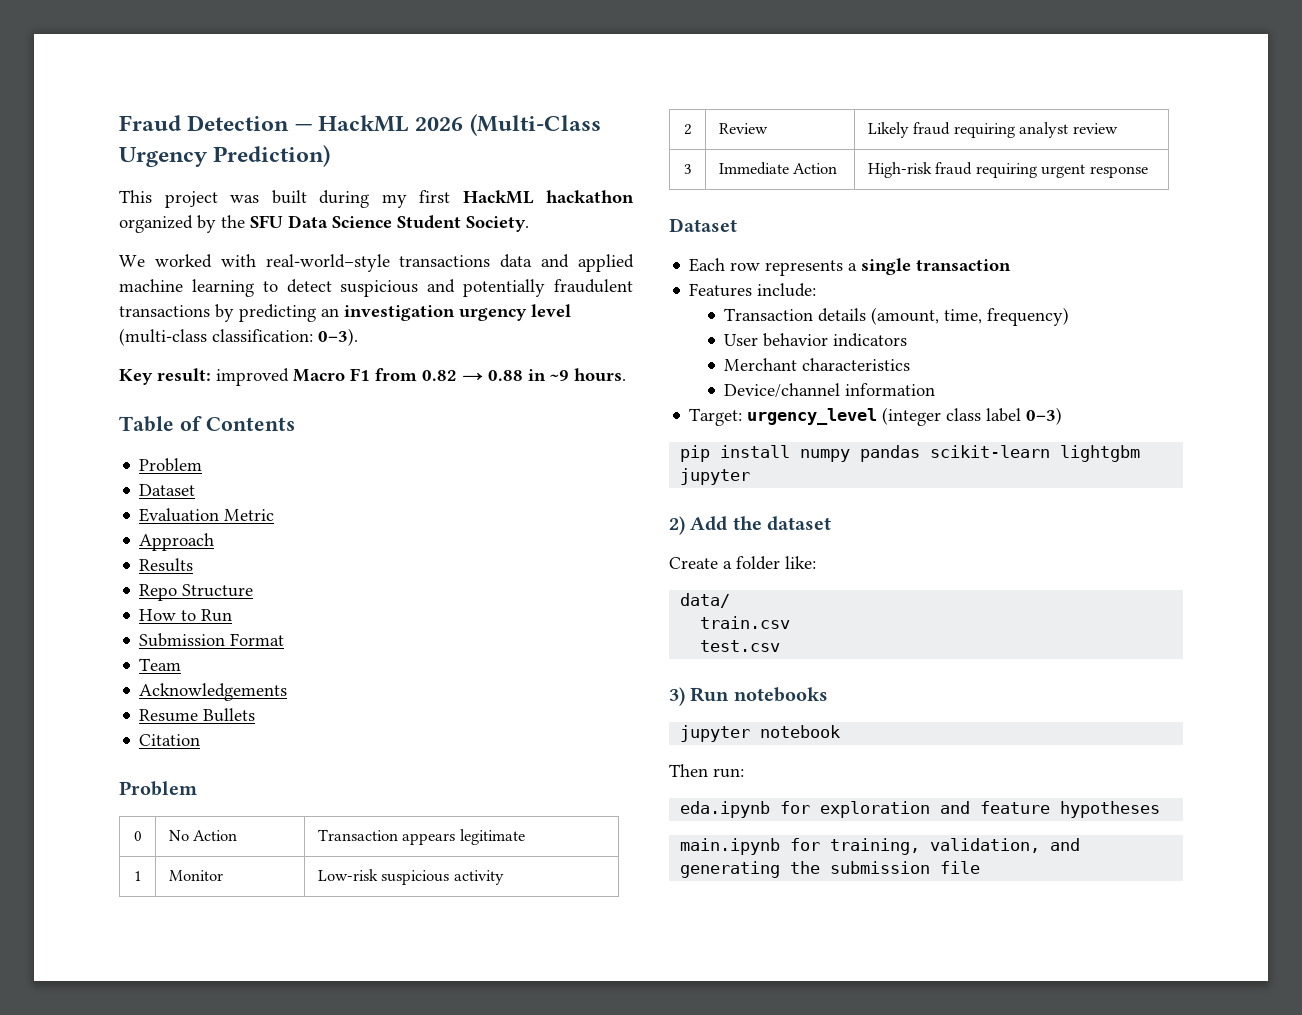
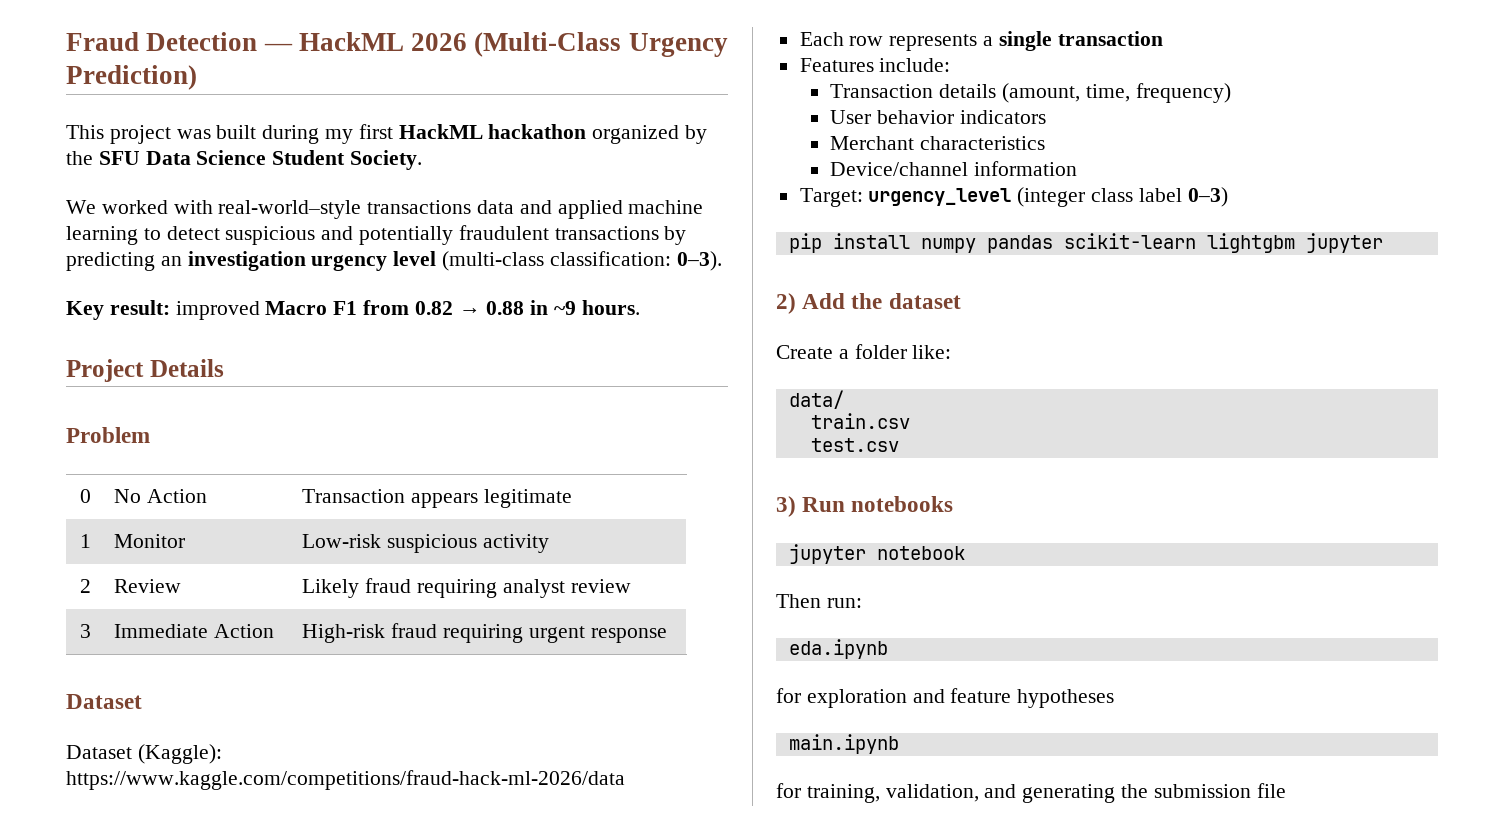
- Table of Contents
- Problem
- Dataset
- Evaluation Metric
- Approach
- Results
- Repo Structure
- How to Run
- Submission Format
- Team
- Acknowledgements
- Resume Bullets
- Citation
+ Project Details
+ Dataset (Kaggle): https://www.kaggle.com/competitions/fraud-hack-ml-2026/data
- eda.ipynb for exploration and feature hypotheses
+ eda.ipynb
+ for exploration and feature hypotheses
- main.ipynb for training, validation, and generating the submission file
+ main.ipynb
+ for training, validation, and generating the submission file

